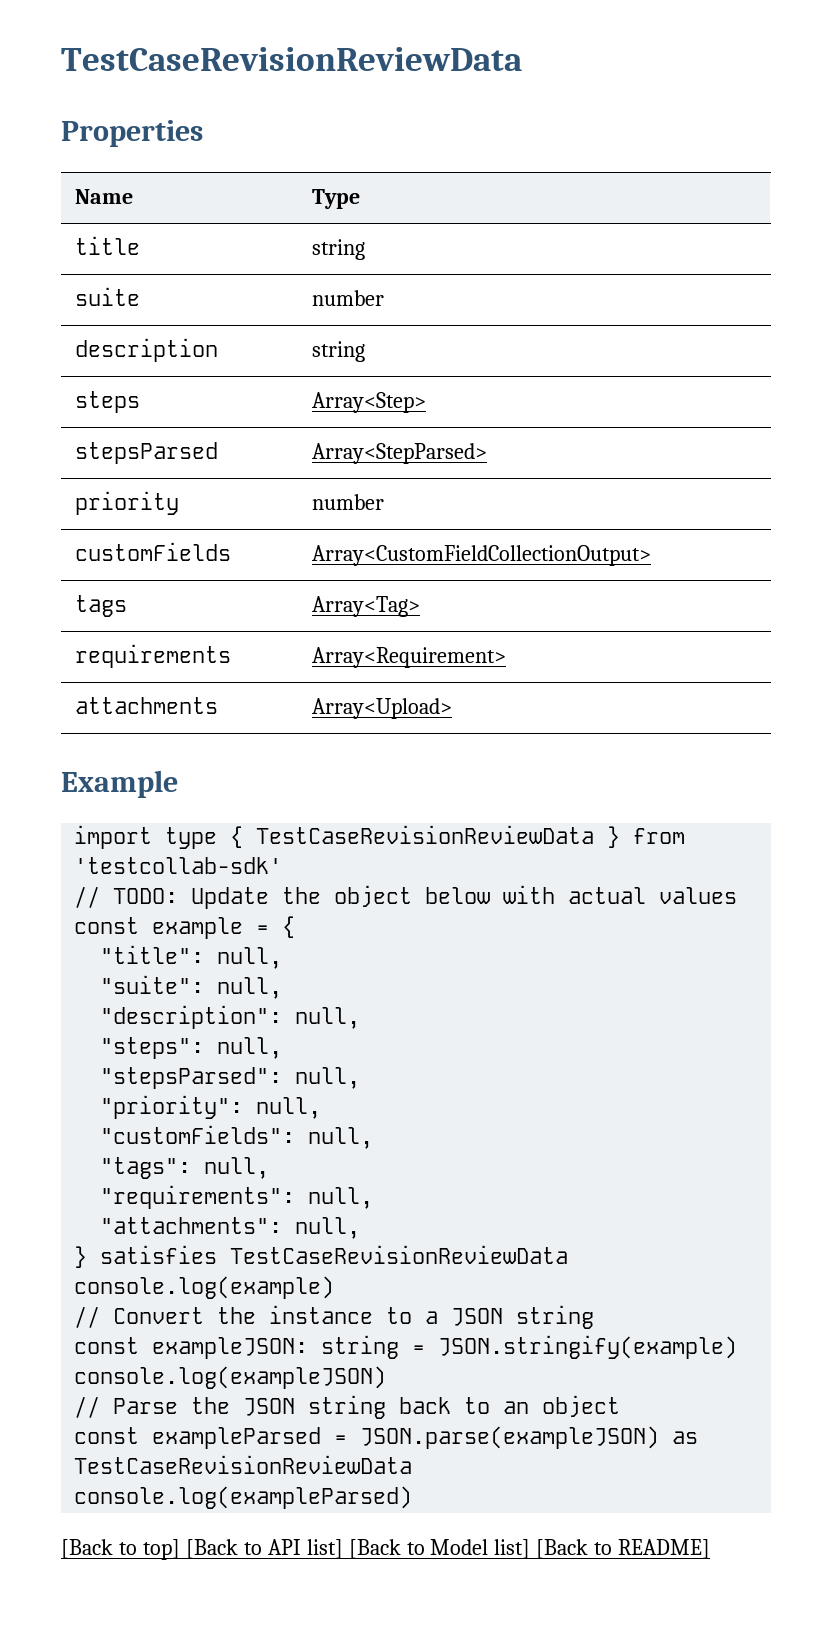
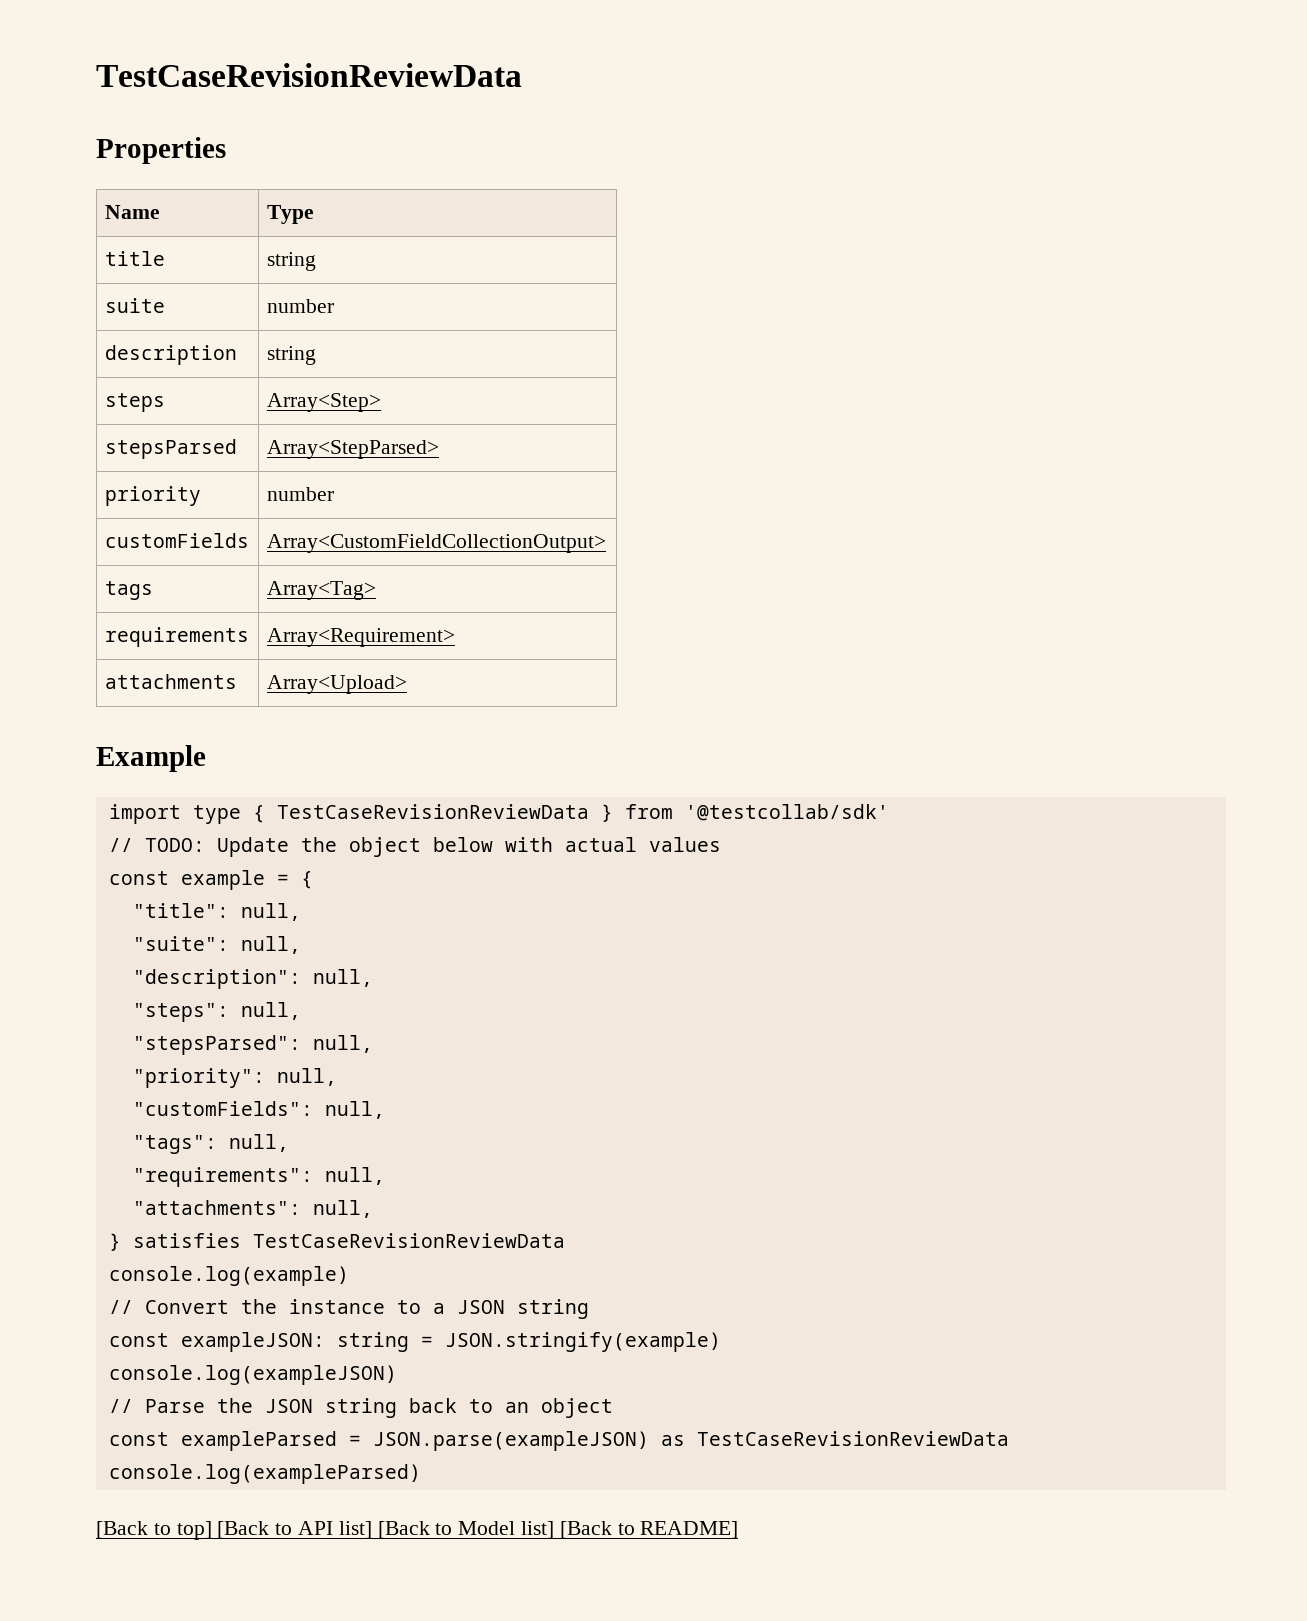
- import type { TestCaseRevisionReviewData } from 'testcollab-sdk'
+ import type { TestCaseRevisionReviewData } from '@testcollab/sdk'

